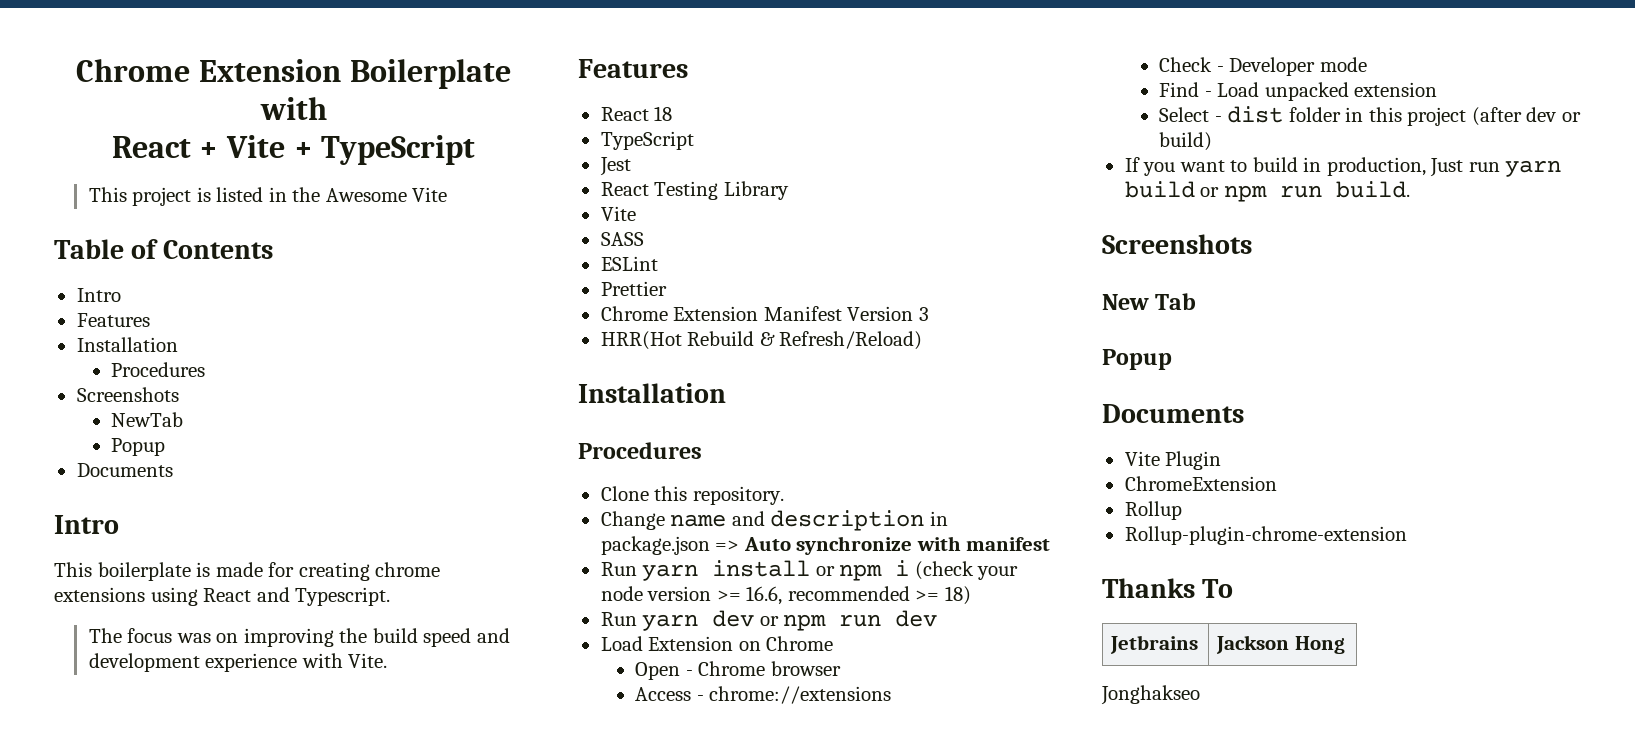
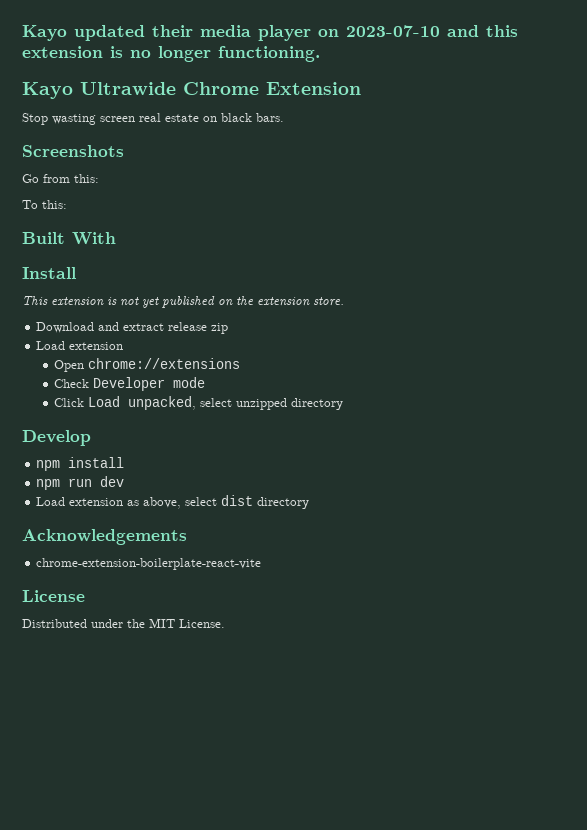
- Chrome Extension Boilerplate with
- React + Vite + TypeScript
- This project is listed in the Awesome Vite
- Table of Contents
- Intro
- Features
- Installation
- Procedures
+ Kayo updated their media player on 2023-07-10 and this extension is no longer functioning.
+ Kayo Ultrawide Chrome Extension
+ Stop wasting screen real estate on black bars.
  Screenshots
- NewTab
- Popup
- Documents
- Intro
- This boilerplate is made for creating chrome extensions using React and Typescript.
- The focus was on improving the build speed and development experience with Vite.
- Features
- React 18
- TypeScript
- Jest
- React Testing Library
- Vite
- SASS
- ESLint
- Prettier
- Chrome Extension Manifest Version 3
- HRR(Hot Rebuild & Refresh/Reload)
- Installation
- Procedures
- Clone this repository.
- Change name and description in package.json => Auto synchronize with manifest
- Run yarn install or npm i (check your node version >= 16.6, recommended >= 18)
- Run yarn dev or npm run dev
- Load Extension on Chrome
- Open - Chrome browser
- Access - chrome://extensions
- Check - Developer mode
- Find - Load unpacked extension
- Select - dist folder in this project (after dev or build)
- If you want to build in production, Just run yarn build or npm run build.
- Screenshots
- New Tab
- Popup
- Documents
- Vite Plugin
- ChromeExtension
- Rollup
- Rollup-plugin-chrome-extension
- Thanks To
- Jetbrains | Jackson Hong
- Jonghakseo
+ Go from this:
+ To this:
+ Built With
+ Install
+ This extension is not yet published on the extension store.
+ Download and extract release zip
+ Load extension
+ Open chrome://extensions
+ Check Developer mode
+ Click Load unpacked, select unzipped directory
+ Develop
+ npm install
+ npm run dev
+ Load extension as above, select dist directory
+ Acknowledgements
+ chrome-extension-boilerplate-react-vite
+ License
+ Distributed under the MIT License.

